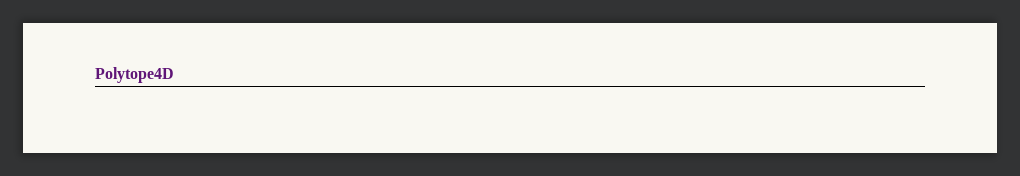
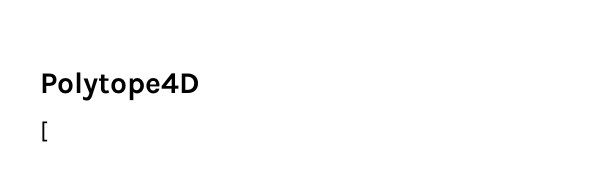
+ [

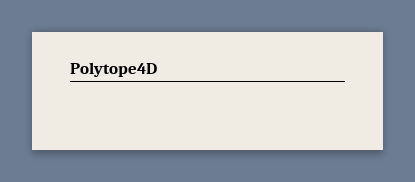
- [

